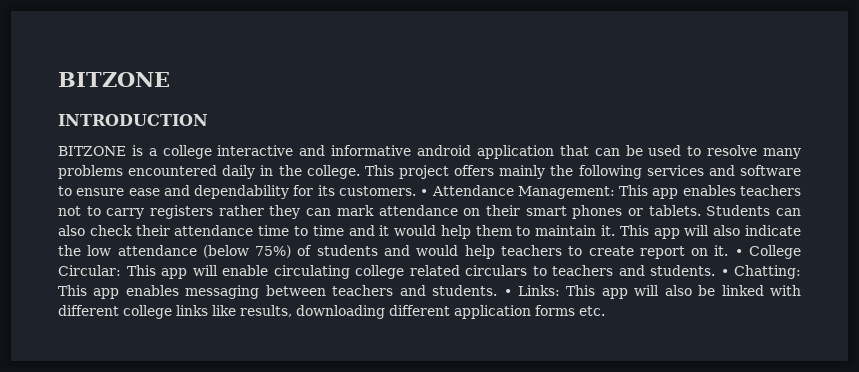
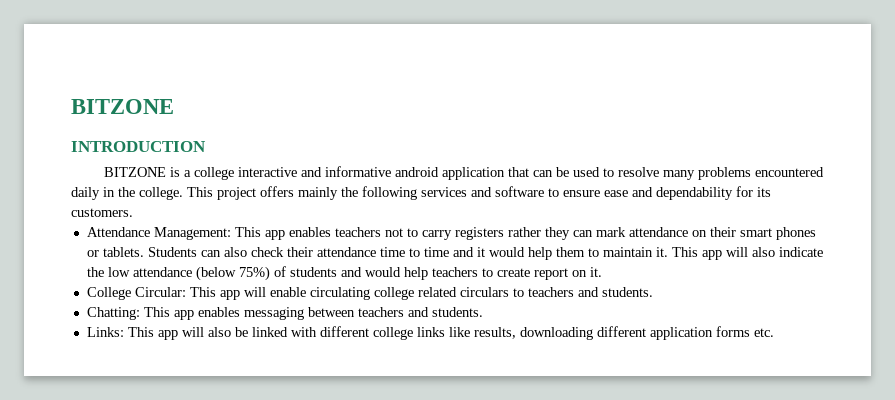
- This project offers mainly the following services and software to ensure ease and dependability for its customers. • Attendance Management: This app enables teachers not to carry registers rather they can mark attendance on their smart phones or tablets.
+ This project offers mainly the following services and software to ensure ease and dependability for its customers.
+ Attendance Management: This app enables teachers not to carry registers rather they can mark attendance on their smart phones or tablets.
- This app will also indicate the low attendance (below 75%) of students and would help teachers to create report on it. • College Circular:
+ This app will also indicate the low attendance (below 75%) of students and would help teachers to create report on it.
+ College Circular:
- This app will enable circulating college related circulars to teachers and students. • Chatting:
+ This app will enable circulating college related circulars to teachers and students.
+ Chatting:
- This app enables messaging between teachers and students. • Links:
+ This app enables messaging between teachers and students.
+ Links:

